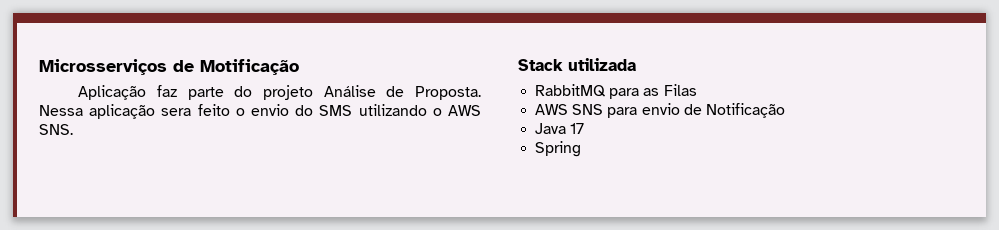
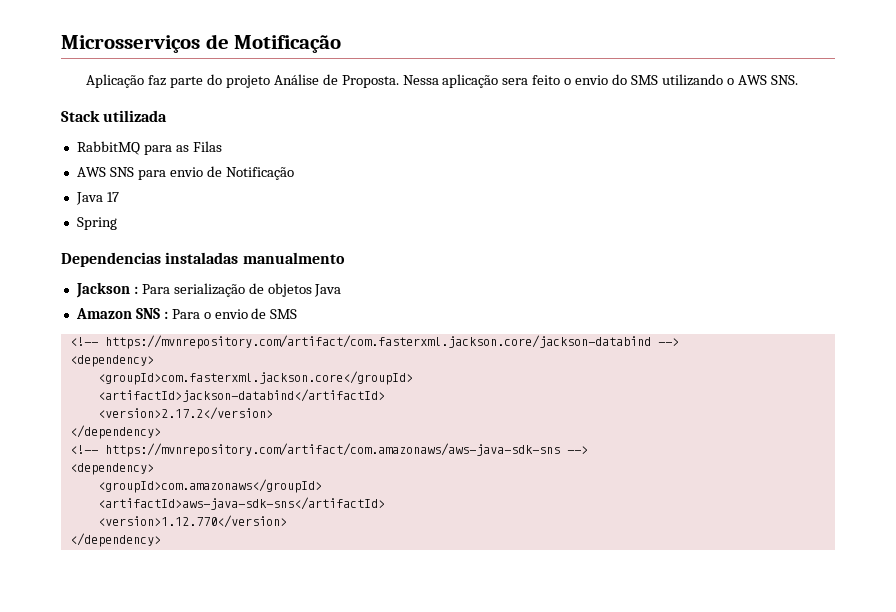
+ Dependencias instaladas manualmento
+ Jackson : Para serialização de objetos Java
+ Amazon SNS : Para o envio de SMS
+ <!-- https://mvnrepository.com/artifact/com.fasterxml.jackson.core/jackson-databind -->
+ <dependency>
+ <groupId>com.fasterxml.jackson.core</groupId>
+ <artifactId>jackson-databind</artifactId>
+ <version>2.17.2</version>
+ </dependency>
+ <!-- https://mvnrepository.com/artifact/com.amazonaws/aws-java-sdk-sns -->
+ <dependency>
+ <groupId>com.amazonaws</groupId>
+ <artifactId>aws-java-sdk-sns</artifactId>
+ <version>1.12.770</version>
+ </dependency>

